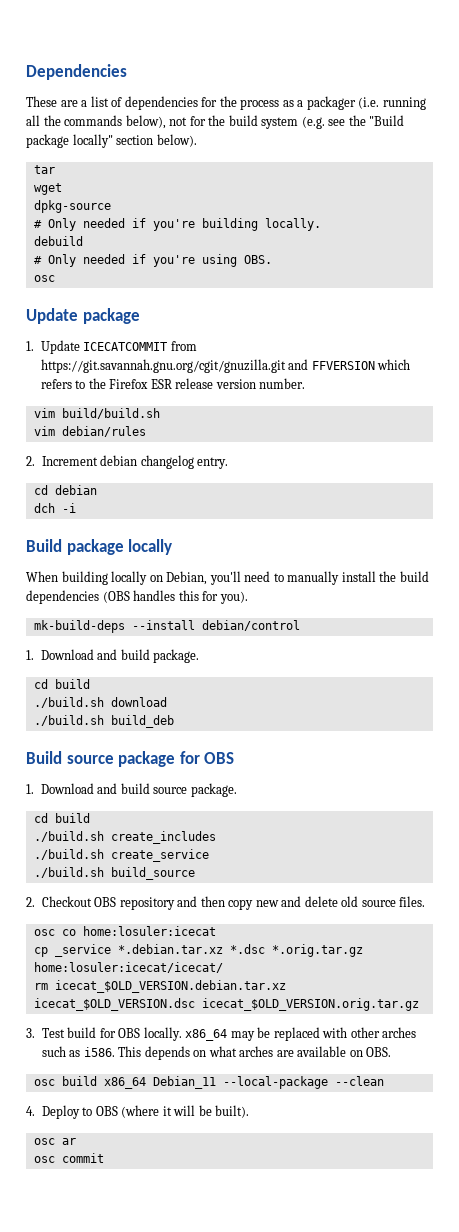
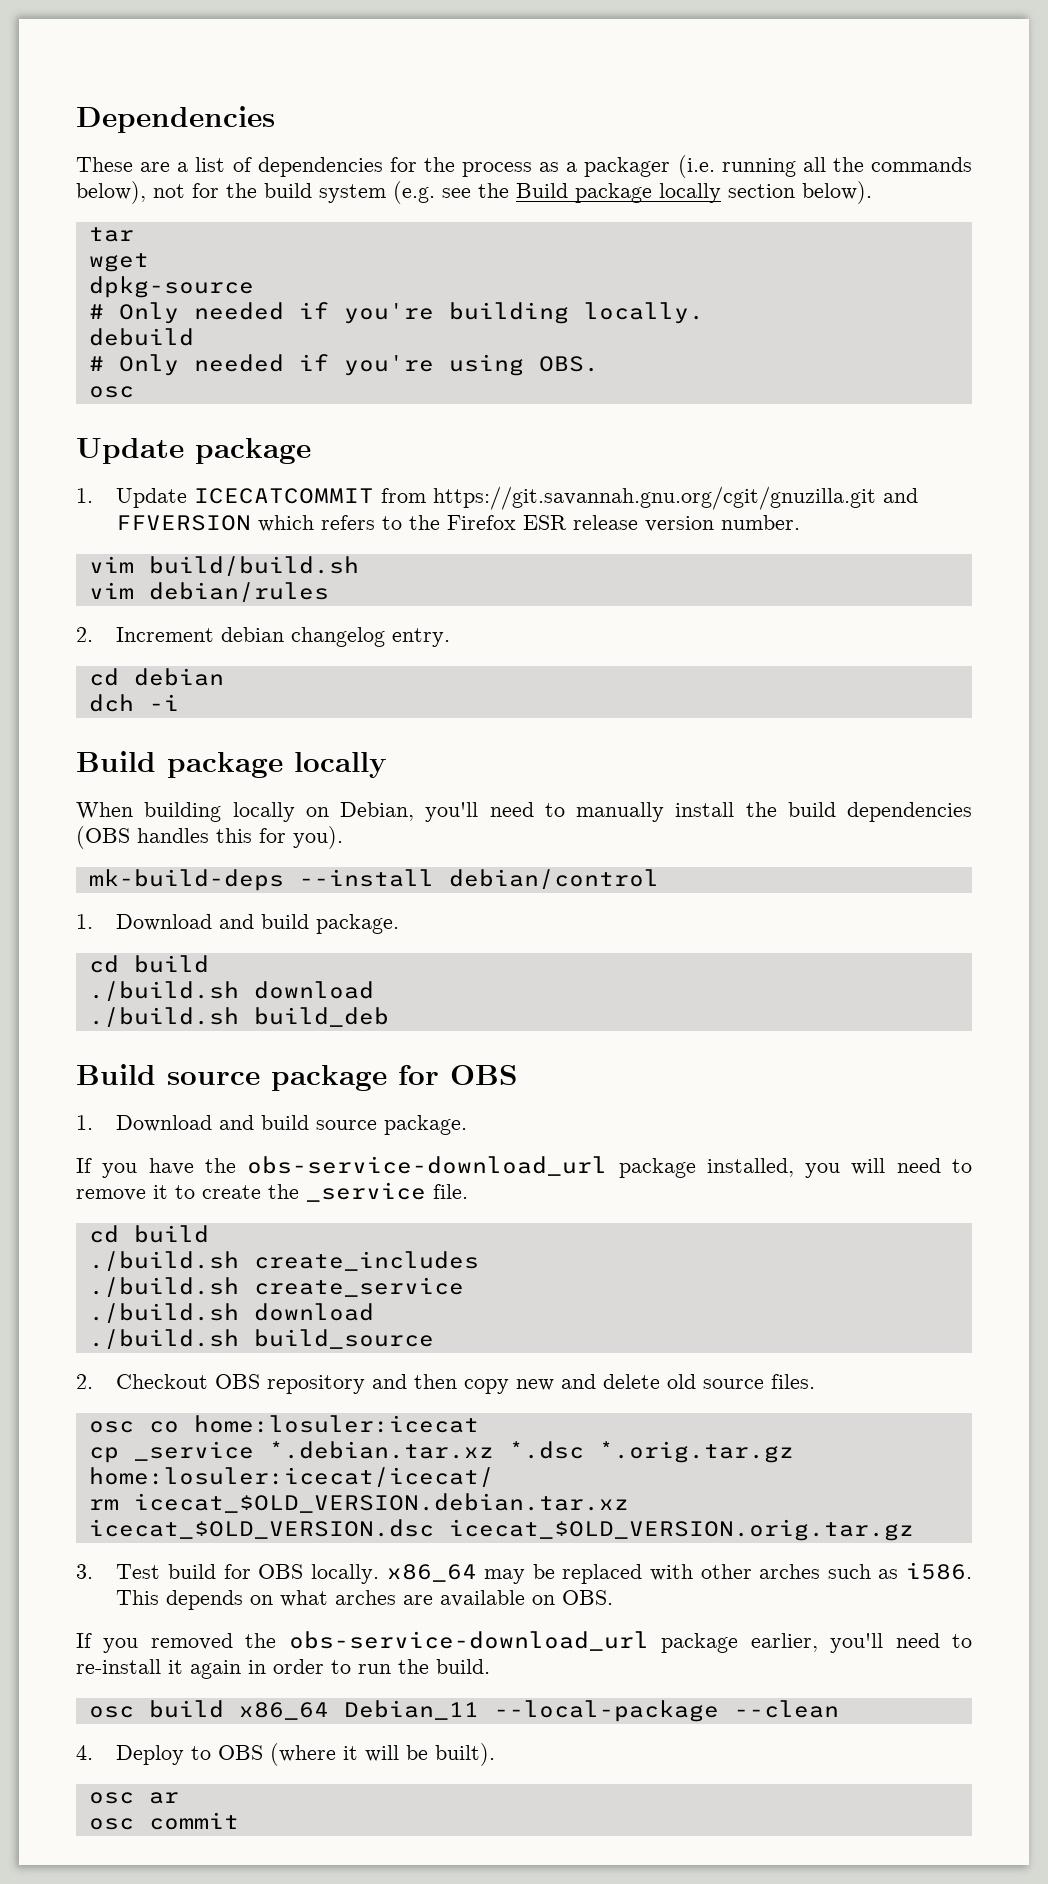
- These are a list of dependencies for the process as a packager (i.e. running all the commands below), not for the build system (e.g. see the "Build package locally" section below).
+ These are a list of dependencies for the process as a packager (i.e. running all the commands below), not for the build system (e.g. see the Build package locally section below).
+ If you have the obs-service-download_url package installed, you will need to remove it to create the _service file.
  ./build.sh create_service
+ ./build.sh download
+ If you removed the obs-service-download_url package earlier, you'll need to re-install it again in order to run the build.

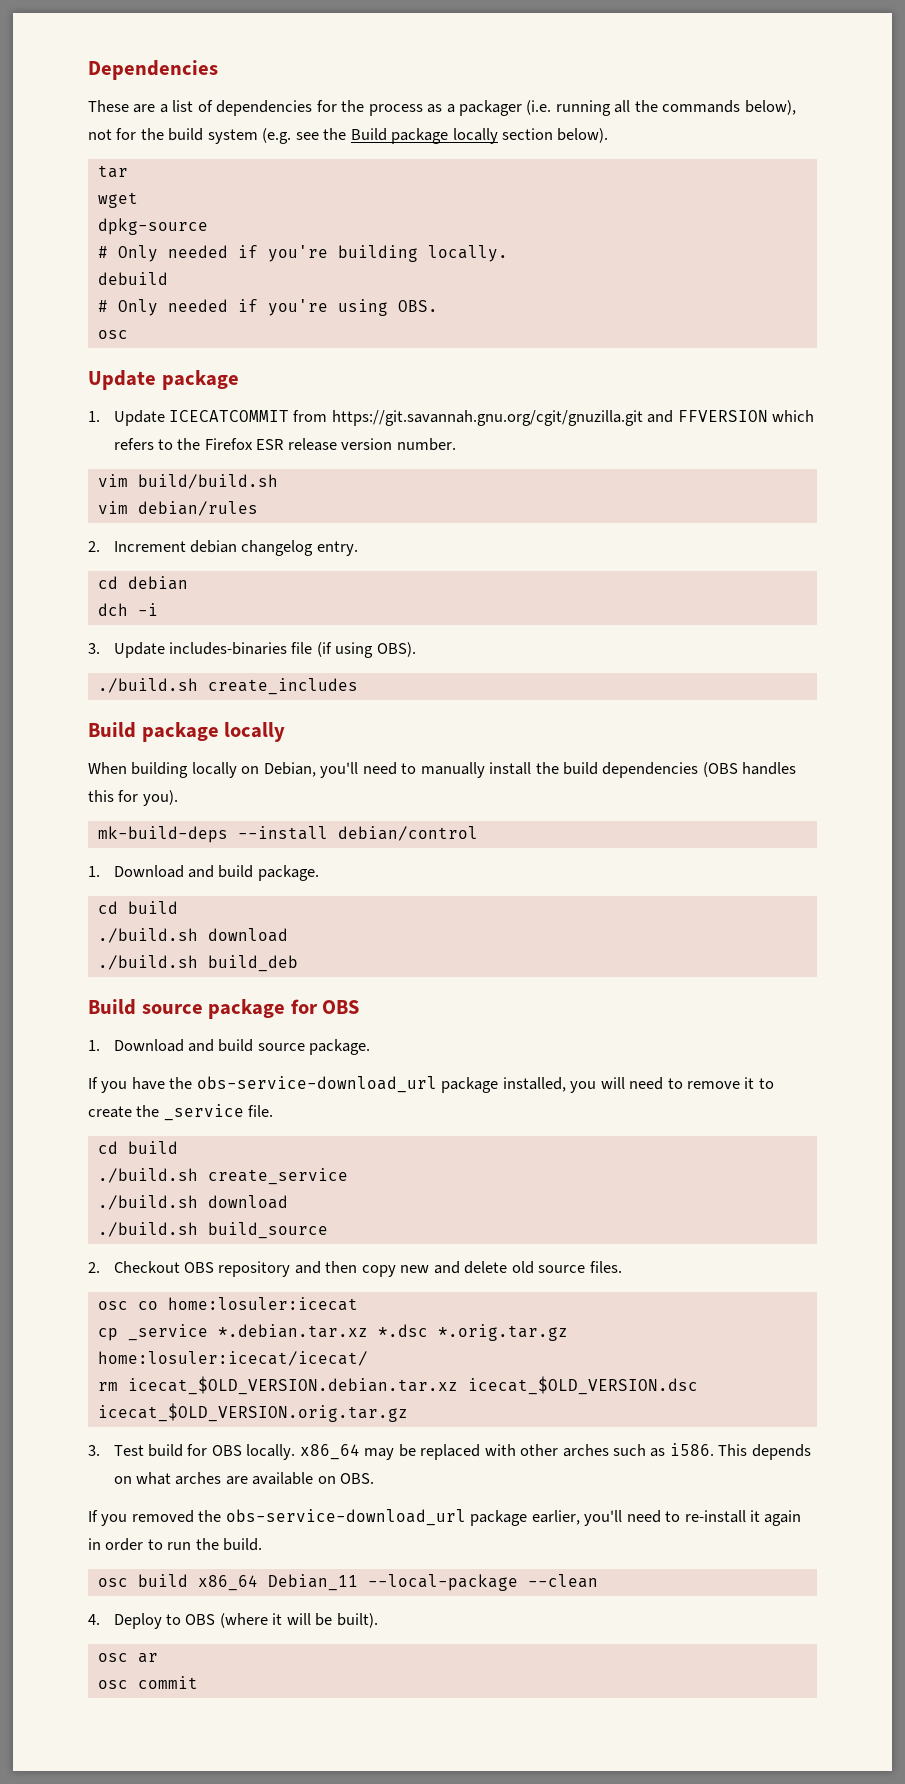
+ 3. Update includes-binaries file (if using OBS).
+ ./build.sh create_includes
- ./build.sh create_includes

